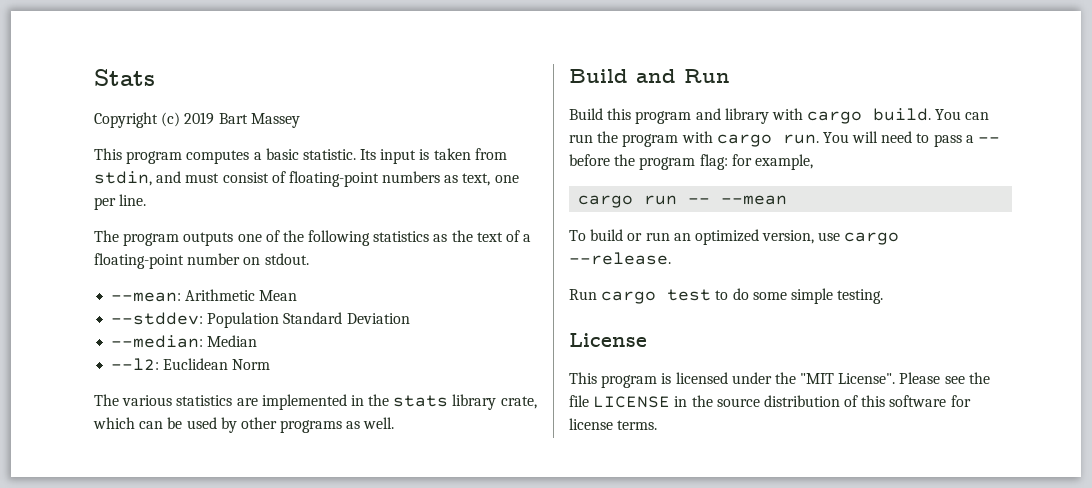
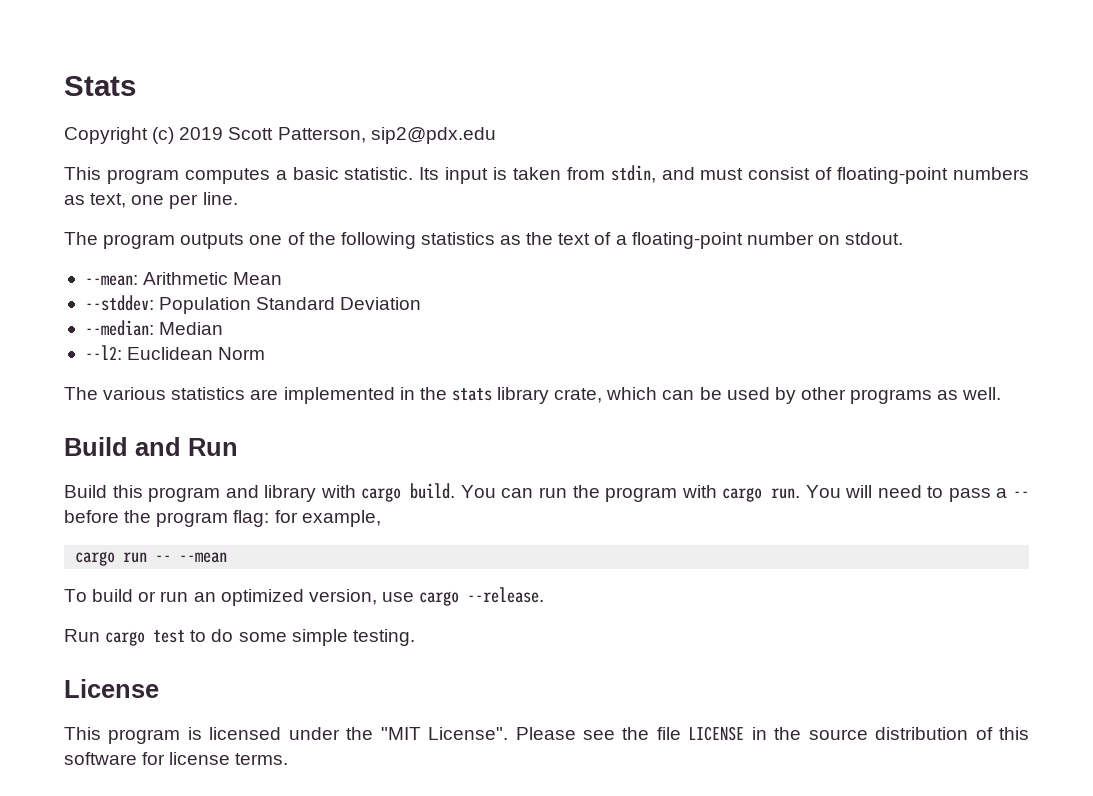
- Copyright (c) 2019 Bart Massey
+ Copyright (c) 2019 Scott Patterson, sip2@pdx.edu

